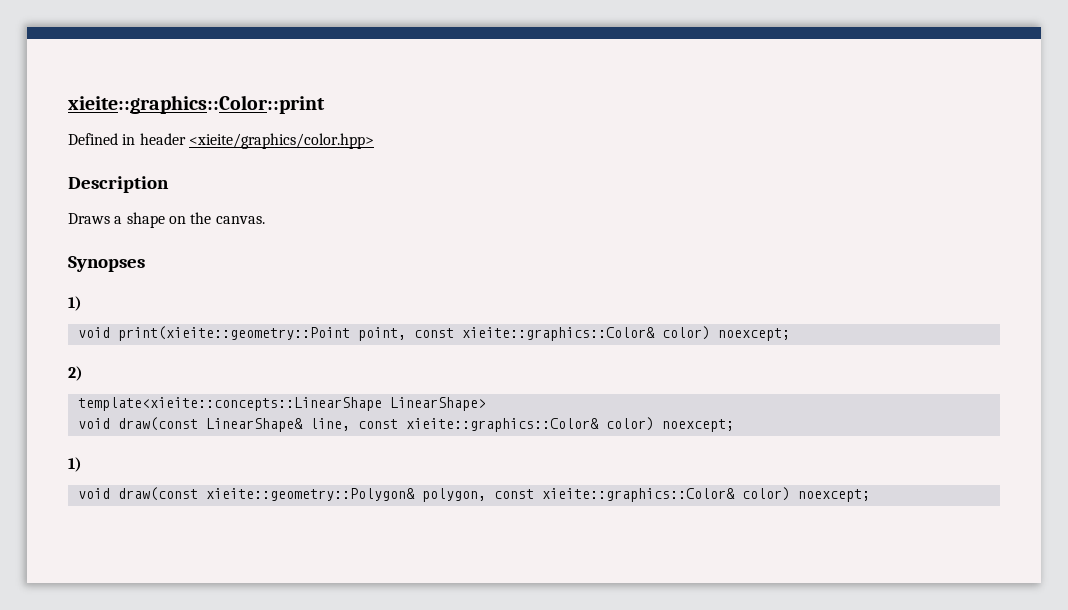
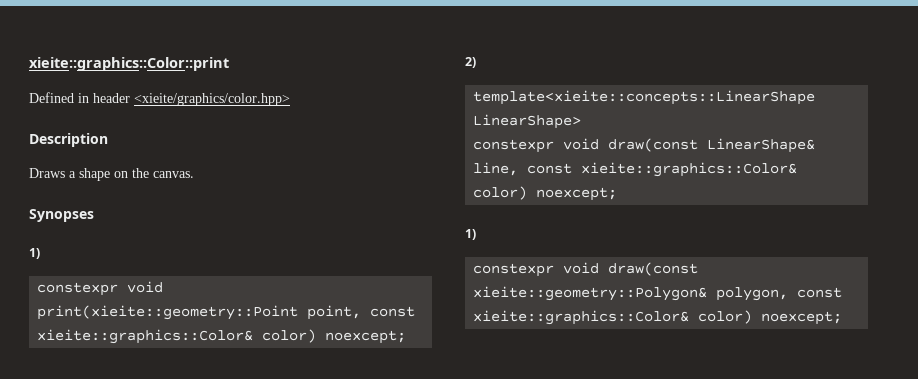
- void print(xieite::geometry::Point point, const xieite::graphics::Color& color) noexcept;
+ constexpr void print(xieite::geometry::Point point, const xieite::graphics::Color& color) noexcept;
- void draw(const LinearShape& line, const xieite::graphics::Color& color) noexcept;
+ constexpr void draw(const LinearShape& line, const xieite::graphics::Color& color) noexcept;
- void draw(const xieite::geometry::Polygon& polygon, const xieite::graphics::Color& color) noexcept;
+ constexpr void draw(const xieite::geometry::Polygon& polygon, const xieite::graphics::Color& color) noexcept;

